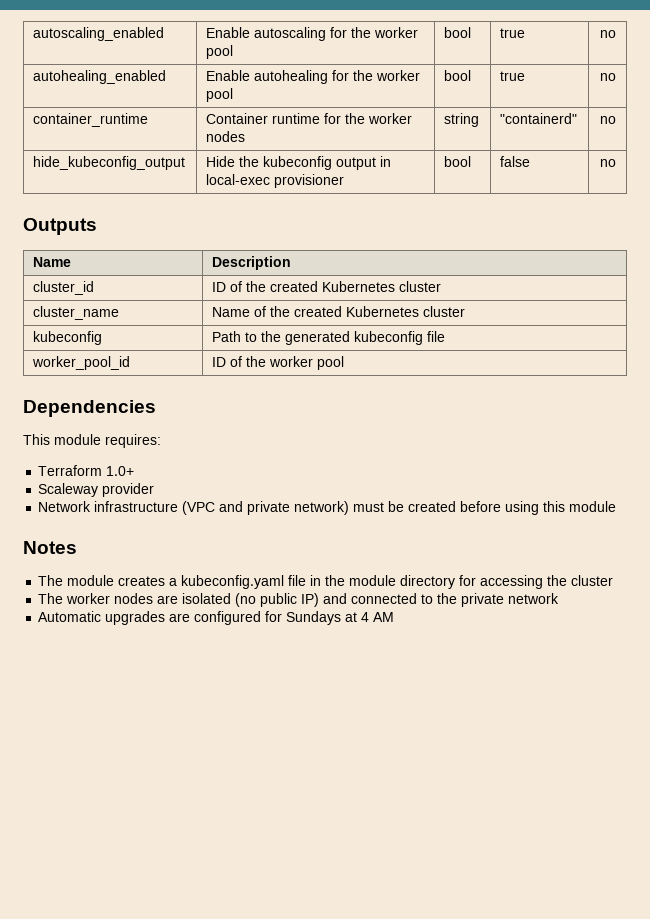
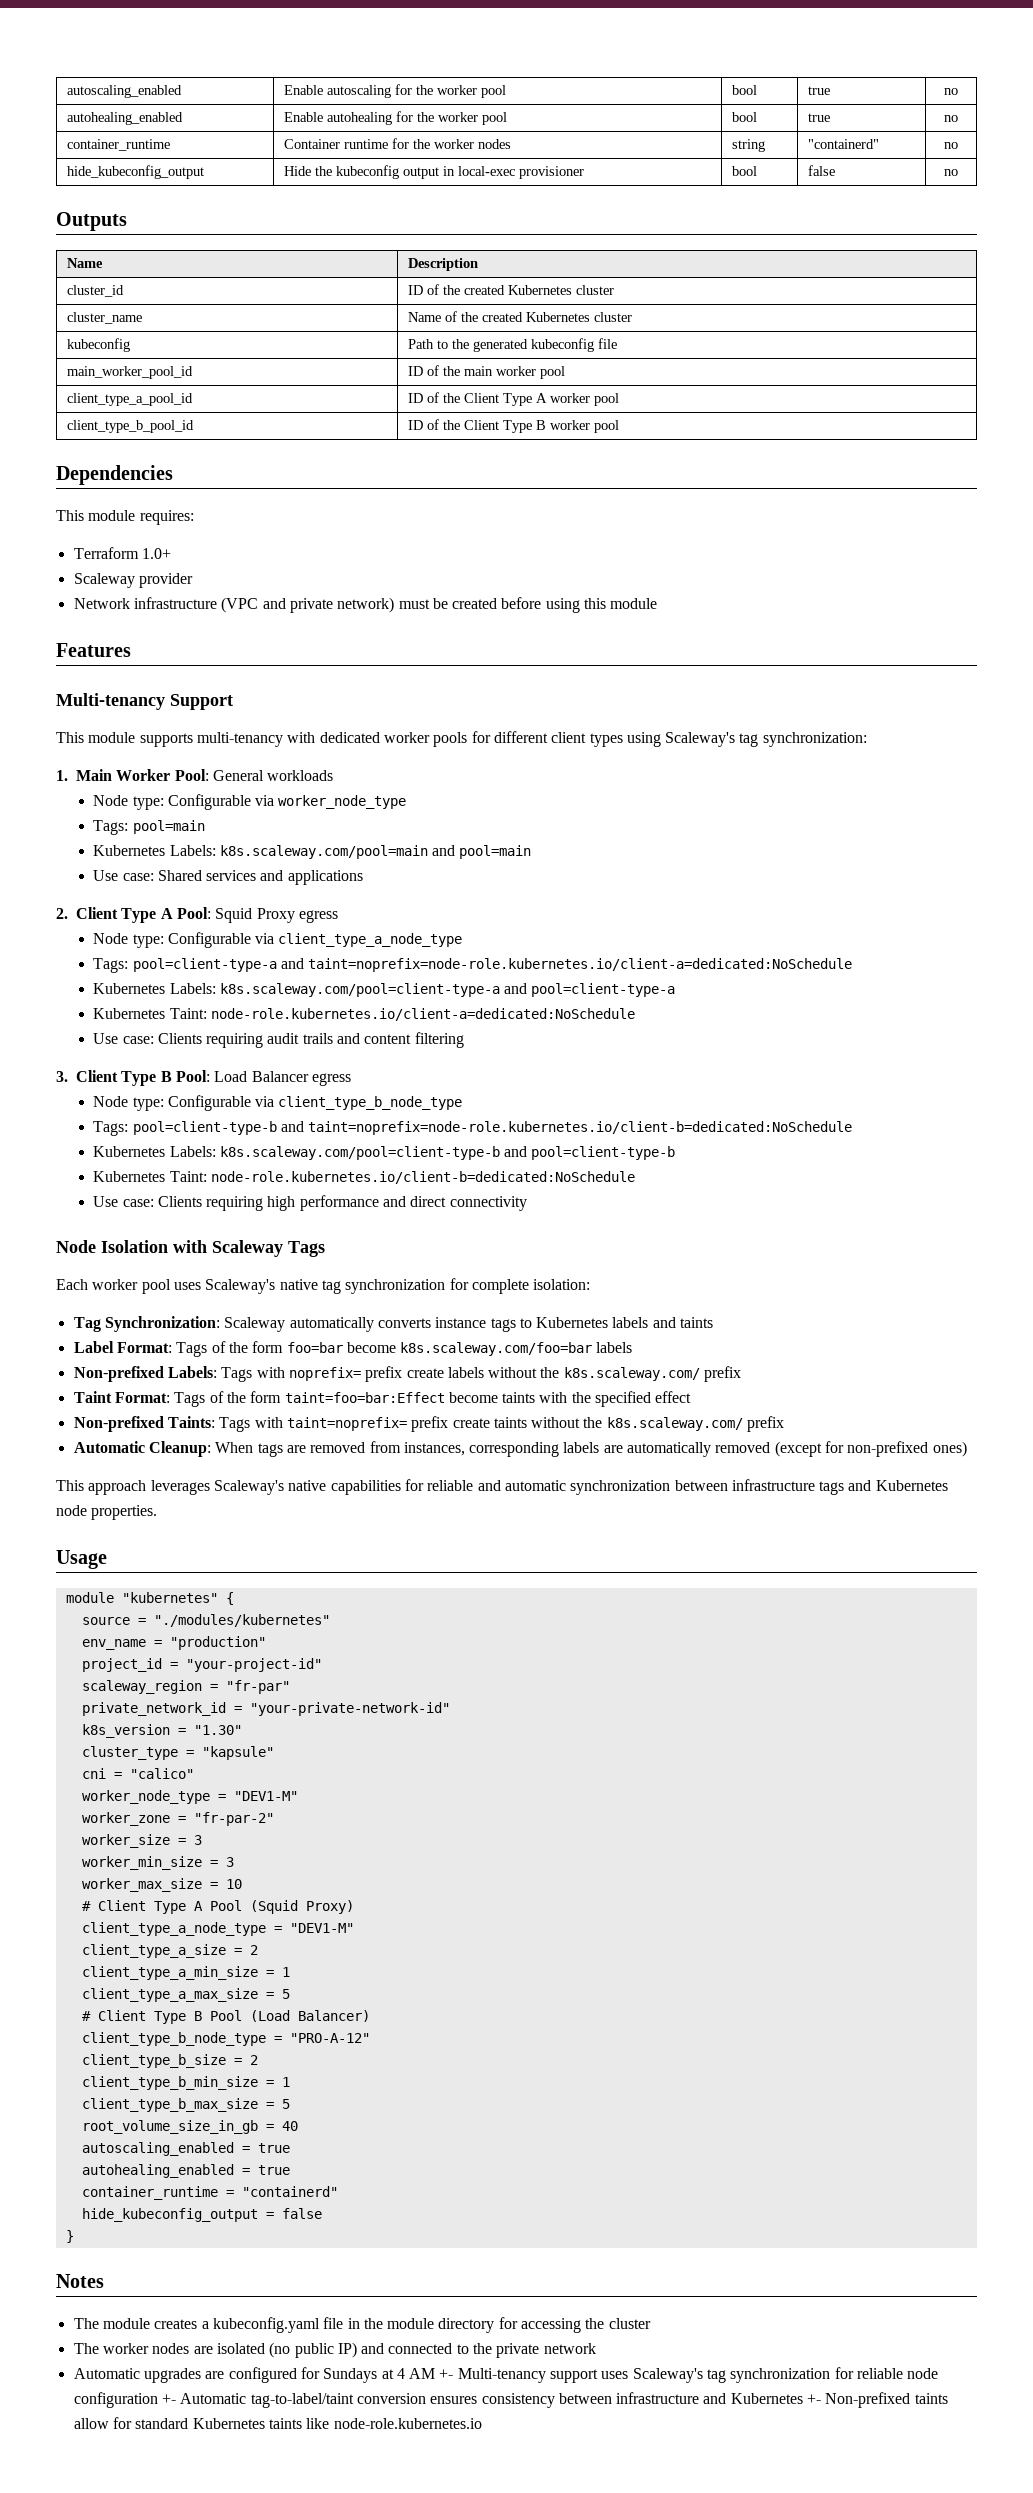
- worker_pool_id | ID of the worker pool
+ main_worker_pool_id | ID of the main worker pool
+ client_type_a_pool_id | ID of the Client Type A worker pool
+ client_type_b_pool_id | ID of the Client Type B worker pool
+ Features
+ Multi-tenancy Support
+ This module supports multi-tenancy with dedicated worker pools for different client types using Scaleway's tag synchronization:
+ 1. Main Worker Pool: General workloads
+ Node type: Configurable via worker_node_type
+ Tags: pool=main
+ Kubernetes Labels: k8s.scaleway.com/pool=main and pool=main
+ Use case: Shared services and applications
+ 2. Client Type A Pool: Squid Proxy egress
+ Node type: Configurable via client_type_a_node_type
+ Tags: pool=client-type-a and taint=noprefix=node-role.kubernetes.io/client-a=dedicated:NoSchedule
+ Kubernetes Labels: k8s.scaleway.com/pool=client-type-a and pool=client-type-a
+ Kubernetes Taint: node-role.kubernetes.io/client-a=dedicated:NoSchedule
+ Use case: Clients requiring audit trails and content filtering
+ 3. Client Type B Pool: Load Balancer egress
+ Node type: Configurable via client_type_b_node_type
+ Tags: pool=client-type-b and taint=noprefix=node-role.kubernetes.io/client-b=dedicated:NoSchedule
+ Kubernetes Labels: k8s.scaleway.com/pool=client-type-b and pool=client-type-b
+ Kubernetes Taint: node-role.kubernetes.io/client-b=dedicated:NoSchedule
+ Use case: Clients requiring high performance and direct connectivity
+ Node Isolation with Scaleway Tags
+ Each worker pool uses Scaleway's native tag synchronization for complete isolation:
+ Tag Synchronization: Scaleway automatically converts instance tags to Kubernetes labels and taints
+ Label Format: Tags of the form foo=bar become k8s.scaleway.com/foo=bar labels
+ Non-prefixed Labels: Tags with noprefix= prefix create labels without the k8s.scaleway.com/ prefix
+ Taint Format: Tags of the form taint=foo=bar:Effect become taints with the specified effect
+ Non-prefixed Taints: Tags with taint=noprefix= prefix create taints without the k8s.scaleway.com/ prefix
+ Automatic Cleanup: When tags are removed from instances, corresponding labels are automatically removed (except for non-prefixed ones)
+ This approach leverages Scaleway's native capabilities for reliable and automatic synchronization between infrastructure tags and Kubernetes node properties.
+ Usage
+ module "kubernetes" {
+ source = "./modules/kubernetes"
+ env_name = "production"
+ project_id = "your-project-id"
+ scaleway_region = "fr-par"
+ private_network_id = "your-private-network-id"
+ k8s_version = "1.30"
+ cluster_type = "kapsule"
+ cni = "calico"
+ worker_node_type = "DEV1-M"
+ worker_zone = "fr-par-2"
+ worker_size = 3
+ worker_min_size = 3
+ worker_max_size = 10
+ # Client Type A Pool (Squid Proxy)
+ client_type_a_node_type = "DEV1-M"
+ client_type_a_size = 2
+ client_type_a_min_size = 1
+ client_type_a_max_size = 5
+ # Client Type B Pool (Load Balancer)
+ client_type_b_node_type = "PRO-A-12"
+ client_type_b_size = 2
+ client_type_b_min_size = 1
+ client_type_b_max_size = 5
+ root_volume_size_in_gb = 40
+ autoscaling_enabled = true
+ autohealing_enabled = true
+ container_runtime = "containerd"
+ hide_kubeconfig_output = false
+ }
- Automatic upgrades are configured for Sundays at 4 AM
+ Automatic upgrades are configured for Sundays at 4 AM +- Multi-tenancy support uses Scaleway's tag synchronization for reliable node configuration +- Automatic tag-to-label/taint conversion ensures consistency between infrastructure and Kubernetes +- Non-prefixed taints allow for standard Kubernetes taints like node-role.kubernetes.io

